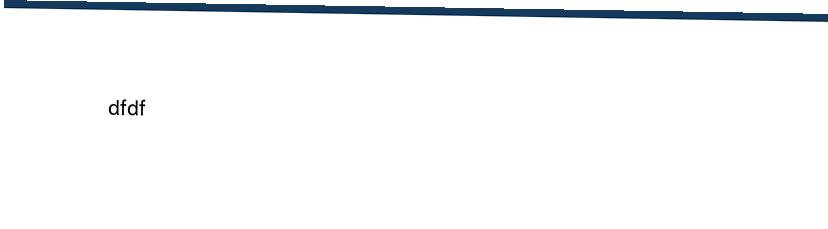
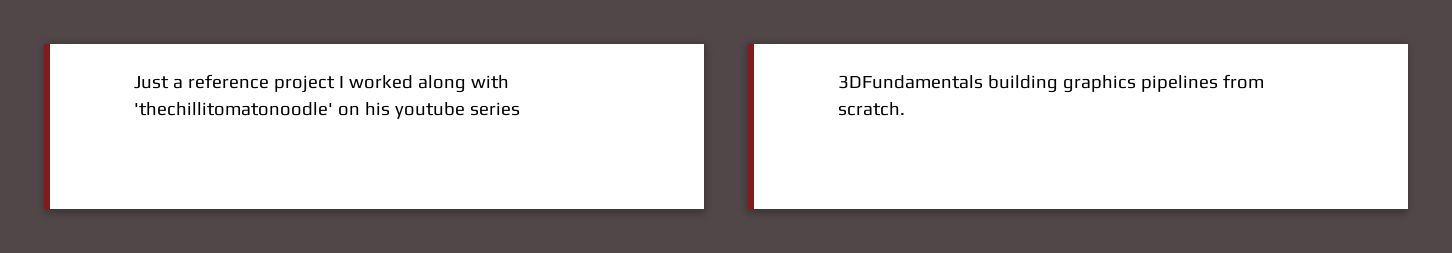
- dfdf
+ Just a reference project I worked along with 'thechillitomatonoodle' on his youtube series 3DFundamentals building graphics pipelines from scratch.

